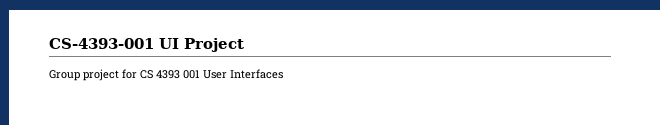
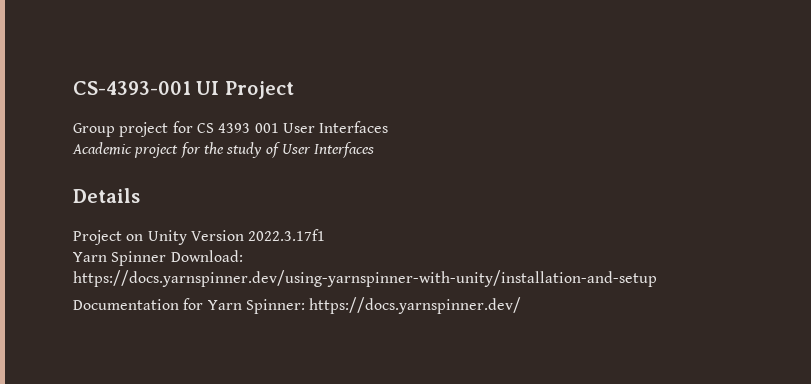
+ Academic project for the study of User Interfaces
+ Details
+ Project on Unity Version 2022.3.17f1
+ Yarn Spinner Download: https://docs.yarnspinner.dev/using-yarnspinner-with-unity/installation-and-setup
+ Documentation for Yarn Spinner: https://docs.yarnspinner.dev/

